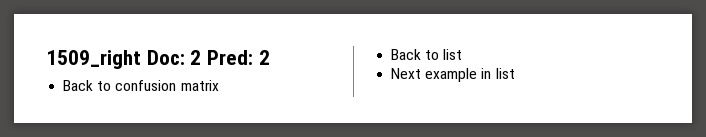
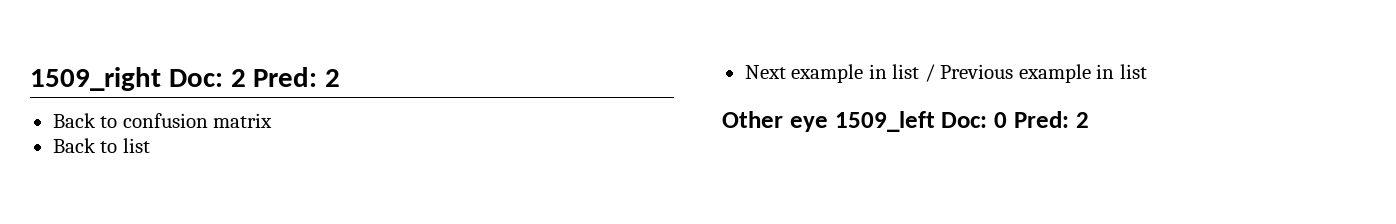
- Next example in list
+ Next example in list / Previous example in list
+ Other eye 1509_left Doc: 0 Pred: 2

